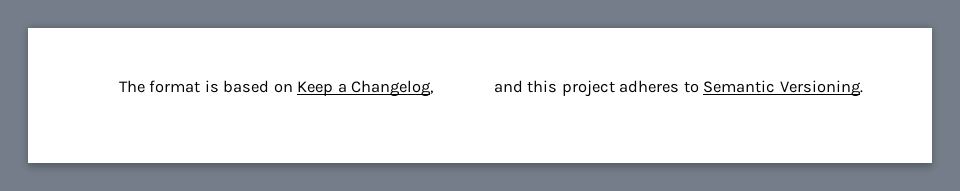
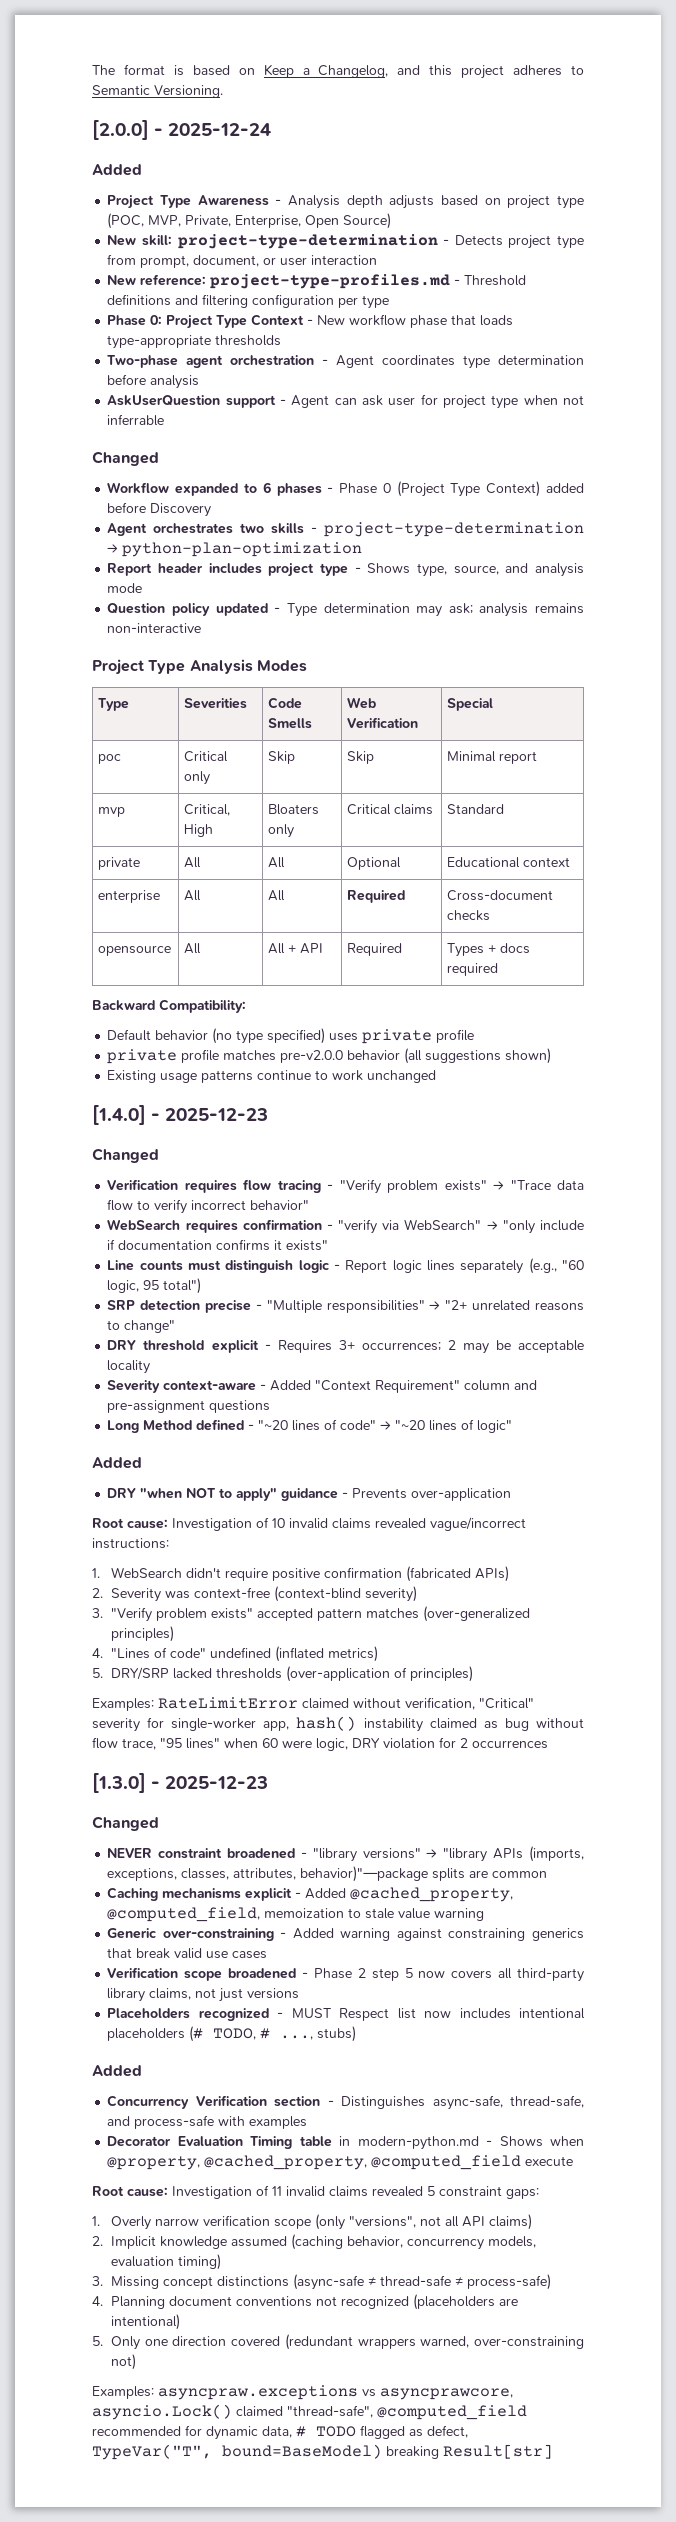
+ [2.0.0] - 2025-12-24
+ Added
+ Project Type Awareness - Analysis depth adjusts based on project type (POC, MVP, Private, Enterprise, Open Source)
+ New skill: project-type-determination - Detects project type from prompt, document, or user interaction
+ New reference: project-type-profiles.md - Threshold definitions and filtering configuration per type
+ Phase 0: Project Type Context - New workflow phase that loads type-appropriate thresholds
+ Two-phase agent orchestration - Agent coordinates type determination before analysis
+ AskUserQuestion support - Agent can ask user for project type when not inferrable
+ Changed
+ Workflow expanded to 6 phases - Phase 0 (Project Type Context) added before Discovery
+ Agent orchestrates two skills - project-type-determination → python-plan-optimization
+ Report header includes project type - Shows type, source, and analysis mode
+ Question policy updated - Type determination may ask; analysis remains non-interactive
+ Project Type Analysis Modes
+ Type | Severities | Code Smells | Web Verification | Special
+ poc | Critical only | Skip | Skip | Minimal report
+ mvp | Critical, High | Bloaters only | Critical claims | Standard
+ private | All | All | Optional | Educational context
+ enterprise | All | All | Required | Cross-document checks
+ opensource | All | All + API | Required | Types + docs required
+ Backward Compatibility:
+ Default behavior (no type specified) uses private profile
+ private profile matches pre-v2.0.0 behavior (all suggestions shown)
+ Existing usage patterns continue to work unchanged
+ [1.4.0] - 2025-12-23
+ Changed
+ Verification requires flow tracing - "Verify problem exists" → "Trace data flow to verify incorrect behavior"
+ WebSearch requires confirmation - "verify via WebSearch" → "only include if documentation confirms it exists"
+ Line counts must distinguish logic - Report logic lines separately (e.g., "60 logic, 95 total")
+ SRP detection precise - "Multiple responsibilities" → "2+ unrelated reasons to change"
+ DRY threshold explicit - Requires 3+ occurrences; 2 may be acceptable locality
+ Severity context-aware - Added "Context Requirement" column and pre-assignment questions
+ Long Method defined - "~20 lines of code" → "~20 lines of logic"
+ Added
+ DRY "when NOT to apply" guidance - Prevents over-application
+ Root cause: Investigation of 10 invalid claims revealed vague/incorrect instructions:
+ 1. WebSearch didn't require positive confirmation (fabricated APIs)
+ 2. Severity was context-free (context-blind severity)
+ 3. "Verify problem exists" accepted pattern matches (over-generalized principles)
+ 4. "Lines of code" undefined (inflated metrics)
+ 5. DRY/SRP lacked thresholds (over-application of principles)
+ Examples: RateLimitError claimed without verification, "Critical" severity for single-worker app, hash() instability claimed as bug without flow trace, "95 lines" when 60 were logic, DRY violation for 2 occurrences
+ [1.3.0] - 2025-12-23
+ Changed
+ NEVER constraint broadened - "library versions" → "library APIs (imports, exceptions, classes, attributes, behavior)"—package splits are common
+ Caching mechanisms explicit - Added @cached_property, @computed_field, memoization to stale value warning
+ Generic over-constraining - Added warning against constraining generics that break valid use cases
+ Verification scope broadened - Phase 2 step 5 now covers all third-party library claims, not just versions
+ Placeholders recognized - MUST Respect list now includes intentional placeholders (# TODO, # ..., stubs)
+ Added
+ Concurrency Verification section - Distinguishes async-safe, thread-safe, and process-safe with examples
+ Decorator Evaluation Timing table in modern-python.md - Shows when @property, @cached_property, @computed_field execute
+ Root cause: Investigation of 11 invalid claims revealed 5 constraint gaps:
+ 1. Overly narrow verification scope (only "versions", not all API claims)
+ 2. Implicit knowledge assumed (caching behavior, concurrency models, evaluation timing)
+ 3. Missing concept distinctions (async-safe ≠ thread-safe ≠ process-safe)
+ 4. Planning document conventions not recognized (placeholders are intentional)
+ 5. Only one direction covered (redundant wrappers warned, over-constraining not)
+ Examples: asyncpraw.exceptions vs asyncprawcore, asyncio.Lock() claimed "thread-safe", @computed_field recommended for dynamic data, # TODO flagged as defect, TypeVar("T", bound=BaseModel) breaking Result[str]

